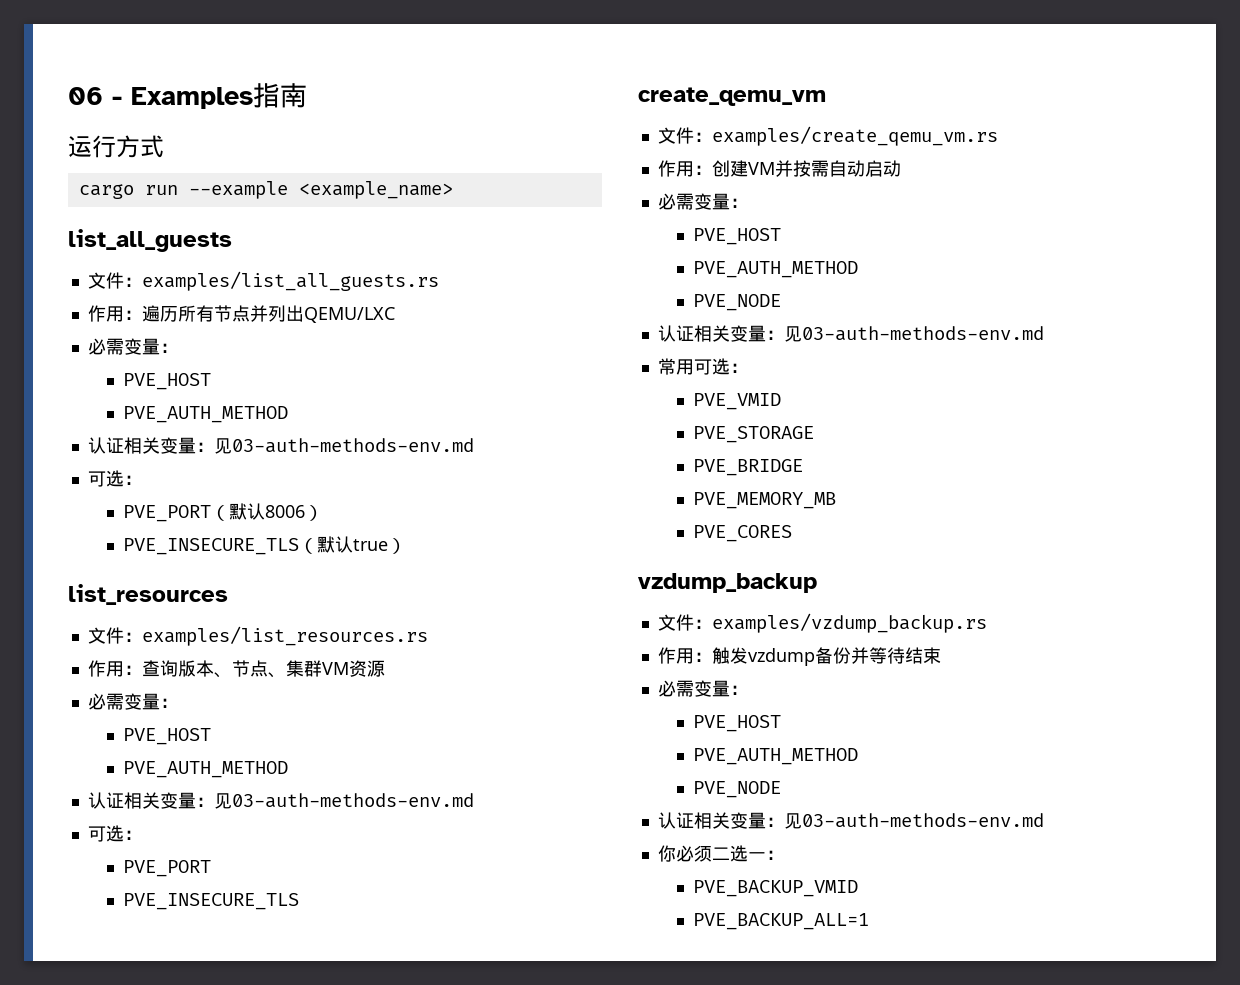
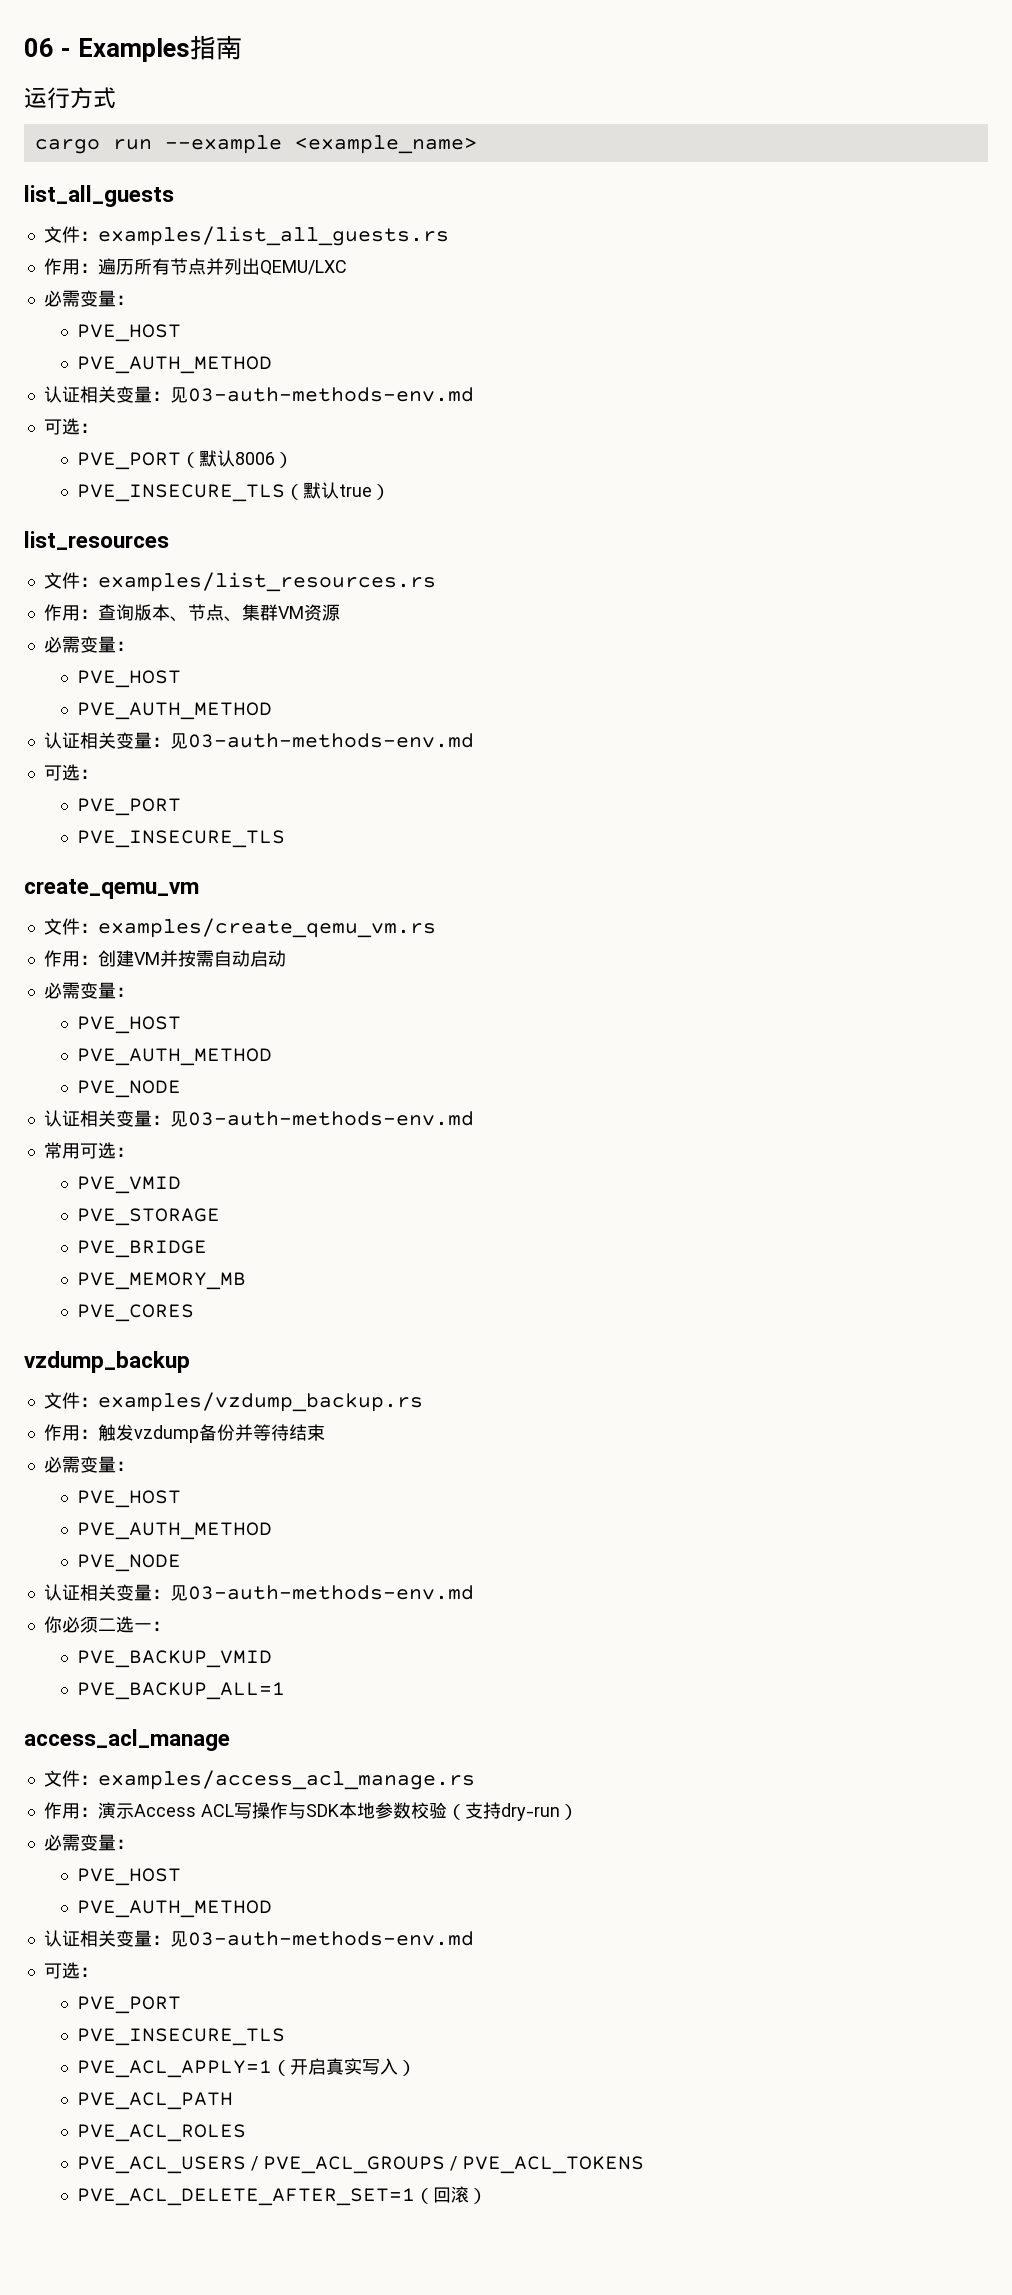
+ access_acl_manage
+ 文件：examples/access_acl_manage.rs
+ 作用：演示Access ACL写操作与SDK本地参数校验（支持dry-run）
+ 必需变量：
+ PVE_HOST
+ PVE_AUTH_METHOD
+ 认证相关变量：见03-auth-methods-env.md
+ 可选：
+ PVE_PORT
+ PVE_INSECURE_TLS
+ PVE_ACL_APPLY=1（开启真实写入）
+ PVE_ACL_PATH
+ PVE_ACL_ROLES
+ PVE_ACL_USERS / PVE_ACL_GROUPS / PVE_ACL_TOKENS
+ PVE_ACL_DELETE_AFTER_SET=1（回滚）

